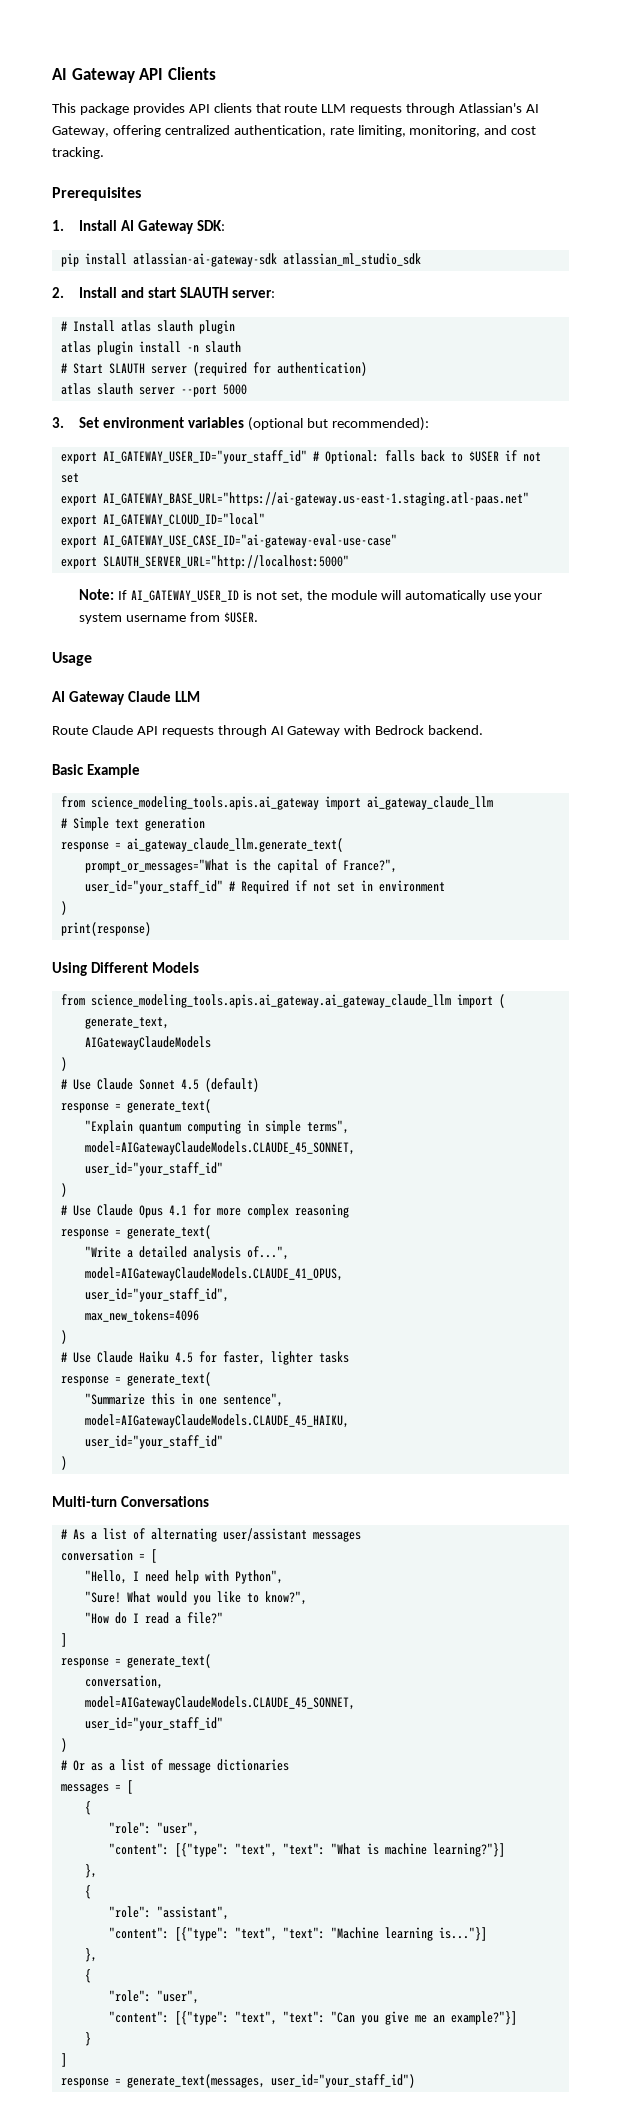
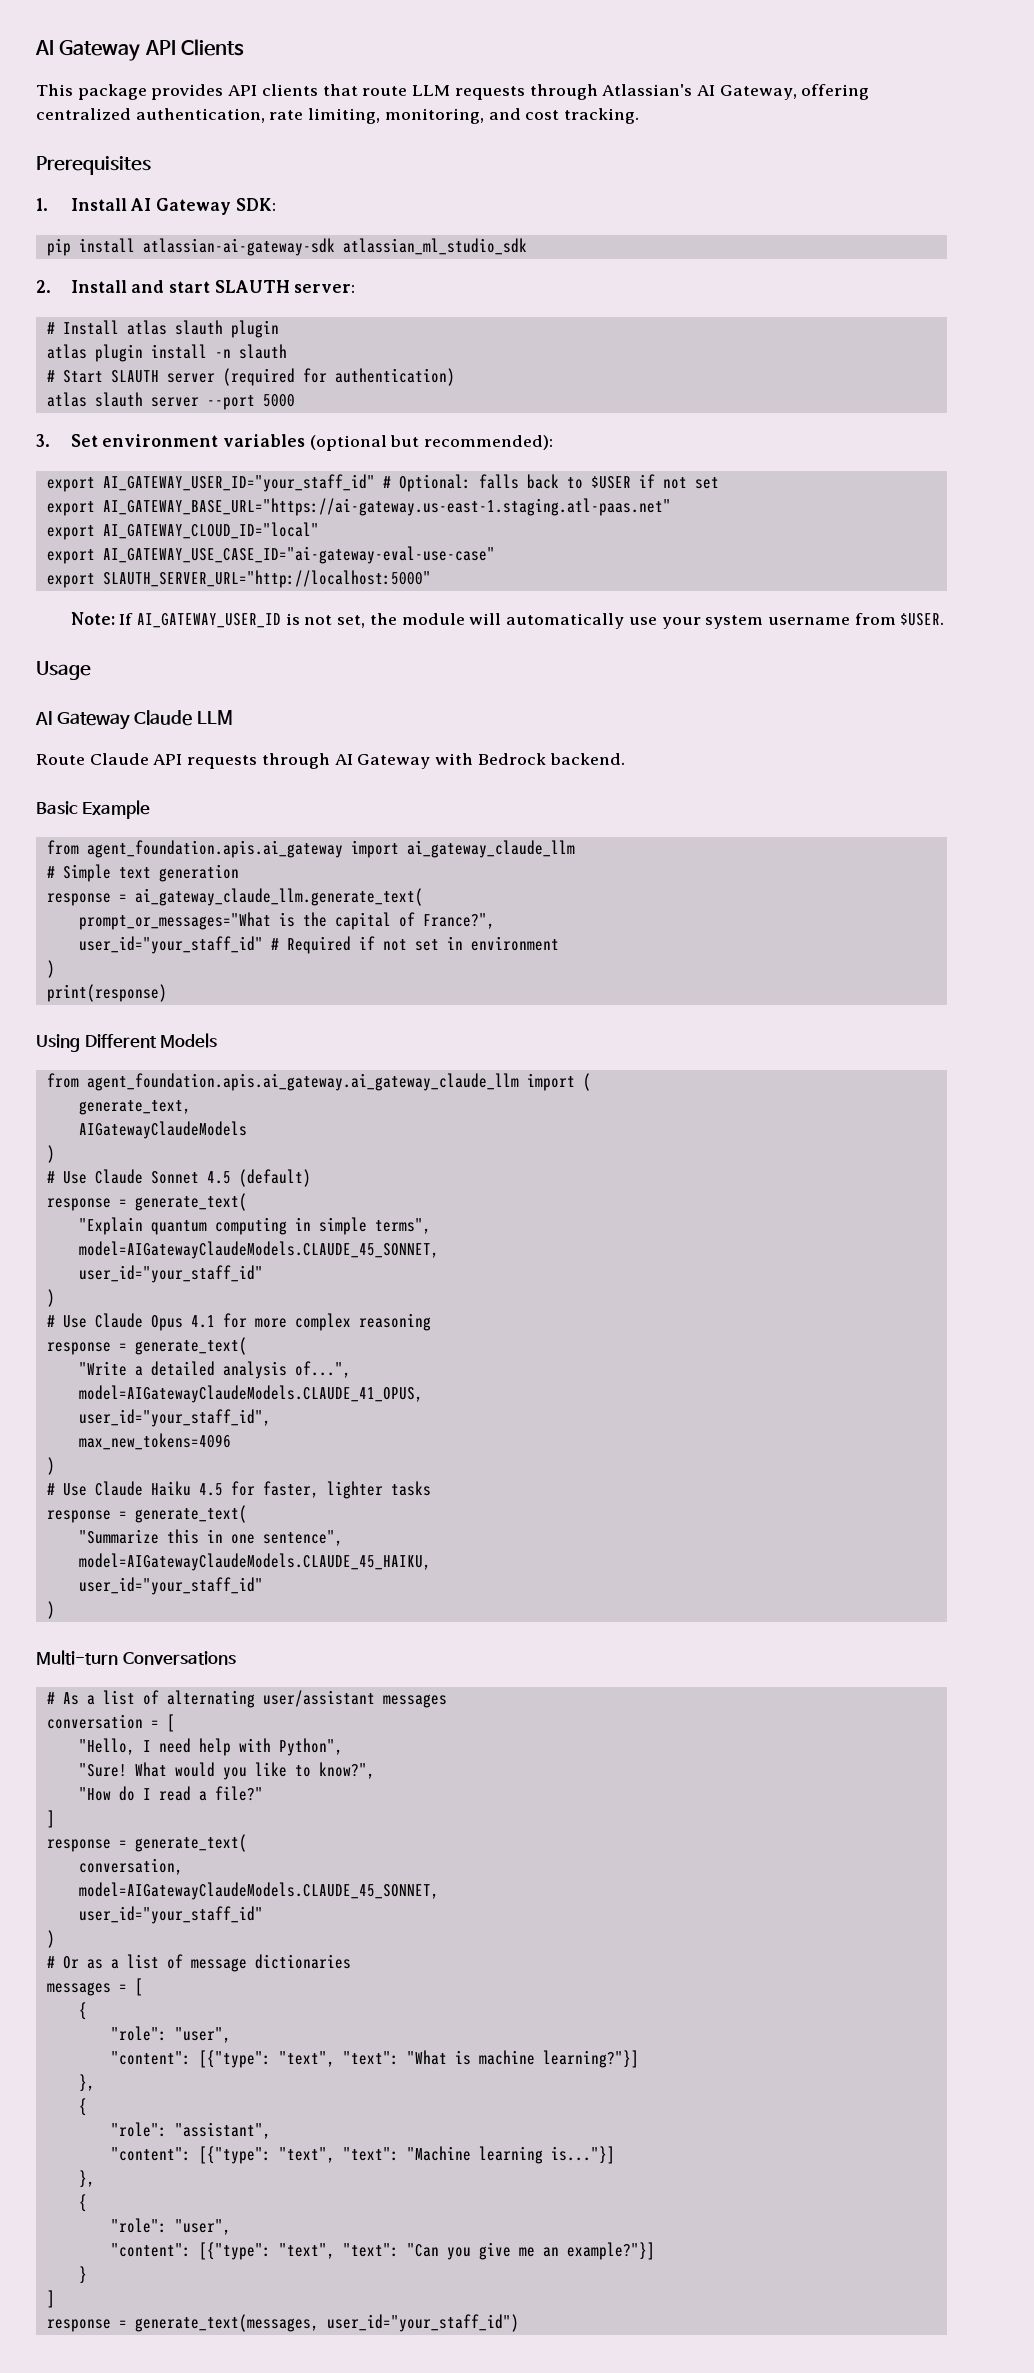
- from science_modeling_tools.apis.ai_gateway import ai_gateway_claude_llm
+ from agent_foundation.apis.ai_gateway import ai_gateway_claude_llm
- from science_modeling_tools.apis.ai_gateway.ai_gateway_claude_llm import (
+ from agent_foundation.apis.ai_gateway.ai_gateway_claude_llm import (

